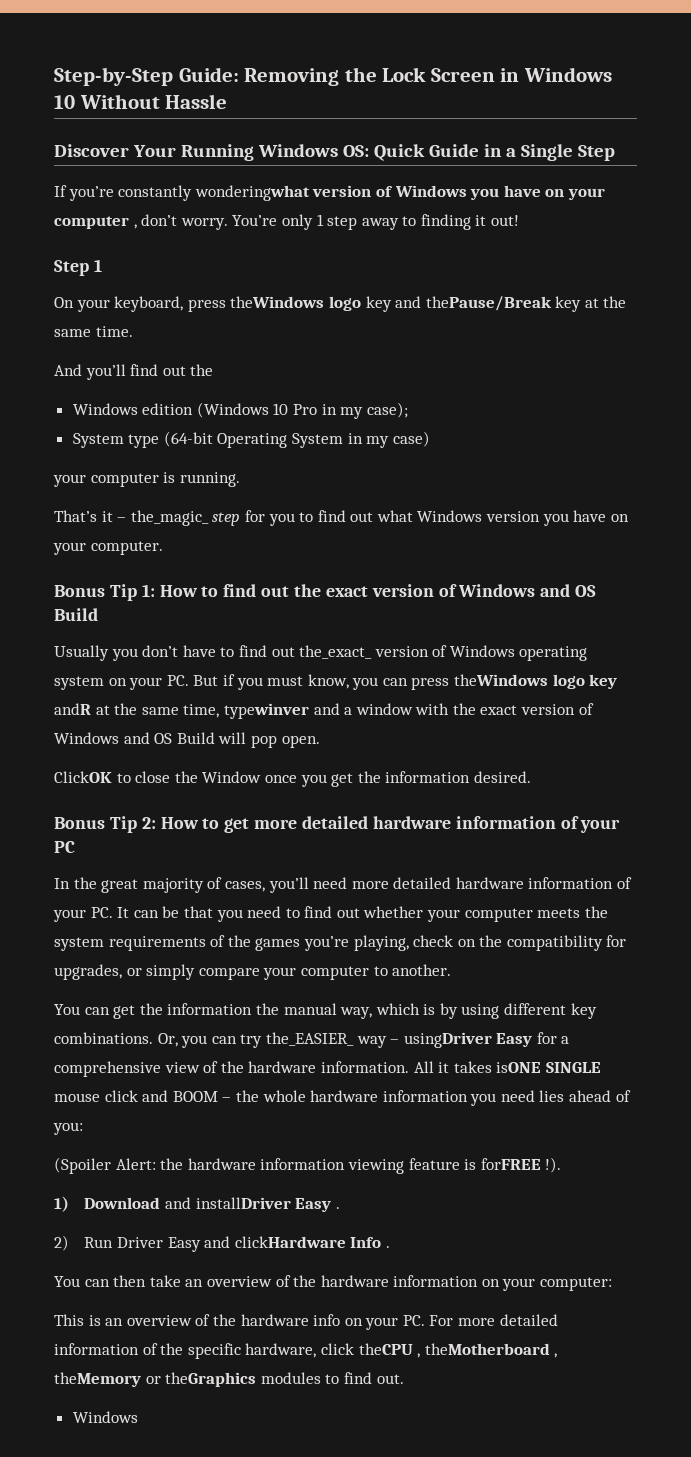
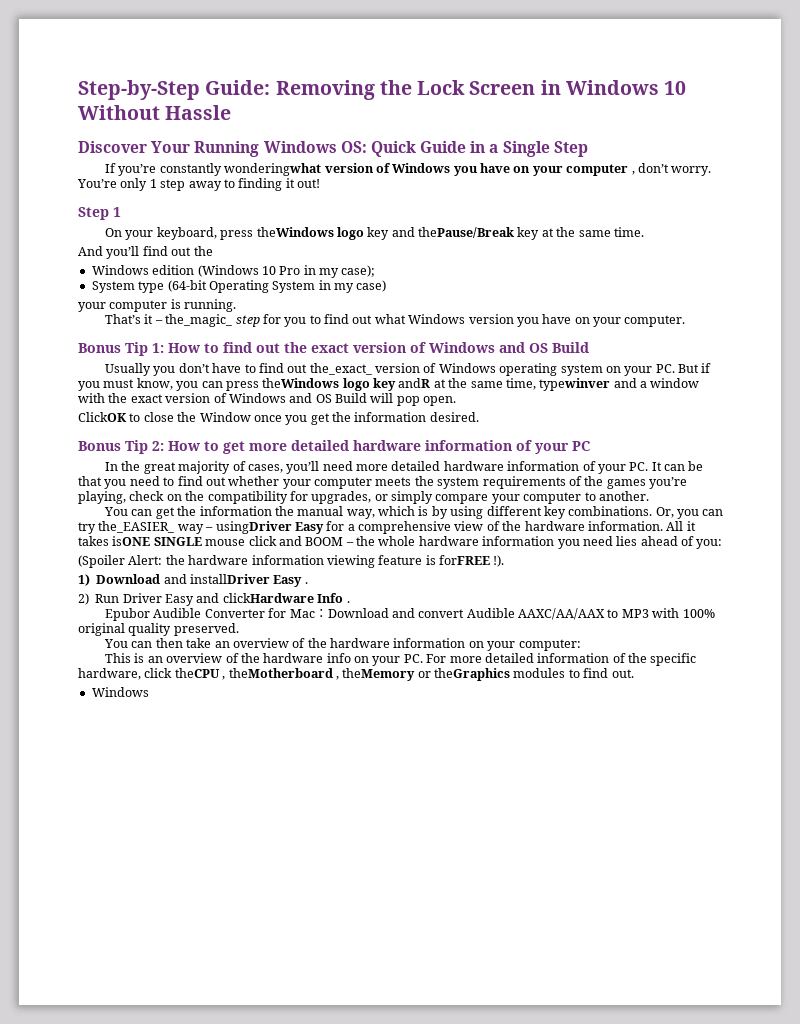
+ Epubor Audible Converter for Mac：Download and convert Audible AAXC/AA/AAX to MP3 with 100% original quality preserved.

